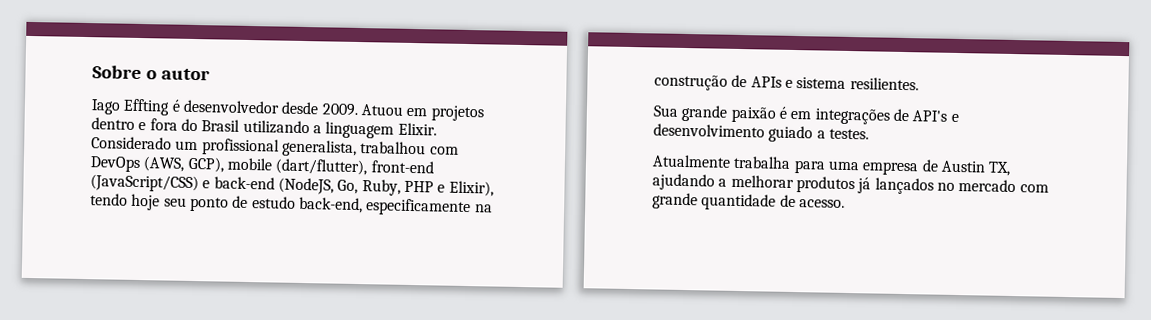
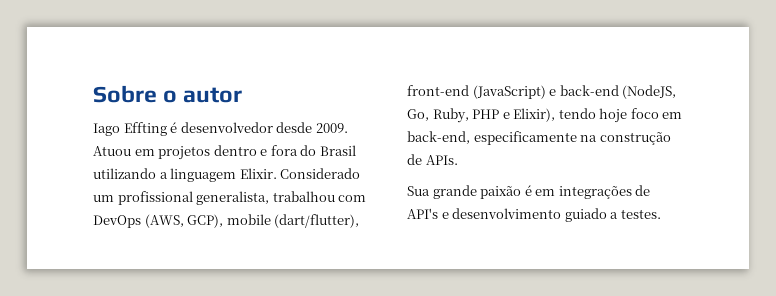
- Considerado um profissional generalista, trabalhou com DevOps (AWS, GCP), mobile (dart/flutter), front-end (JavaScript/CSS) e back-end (NodeJS, Go, Ruby, PHP e Elixir), tendo hoje seu ponto de estudo back-end, especificamente na construção de APIs e sistema resilientes.
+ Considerado um profissional generalista, trabalhou com DevOps (AWS, GCP), mobile (dart/flutter), front-end (JavaScript) e back-end (NodeJS, Go, Ruby, PHP e Elixir), tendo hoje foco em back-end, especificamente na construção de APIs.
- Atualmente trabalha para uma empresa de Austin TX, ajudando a melhorar produtos já lançados no mercado com grande quantidade de acesso.

